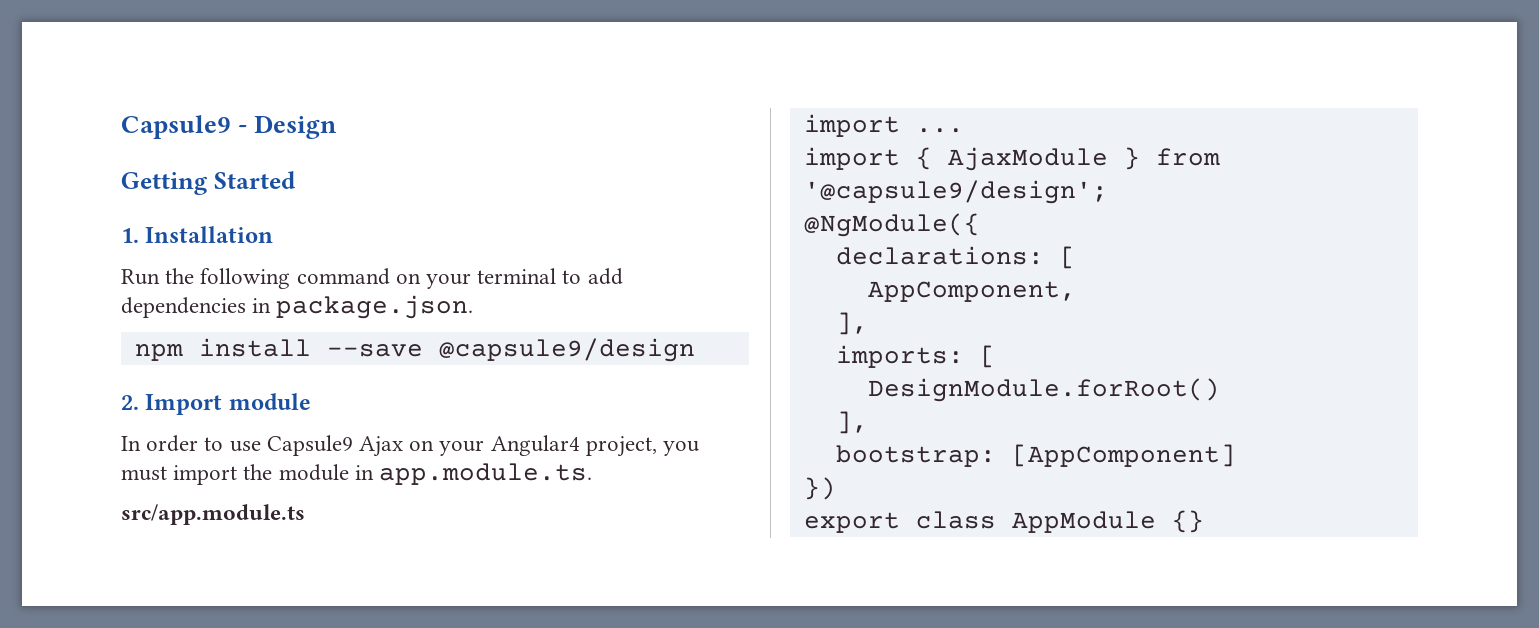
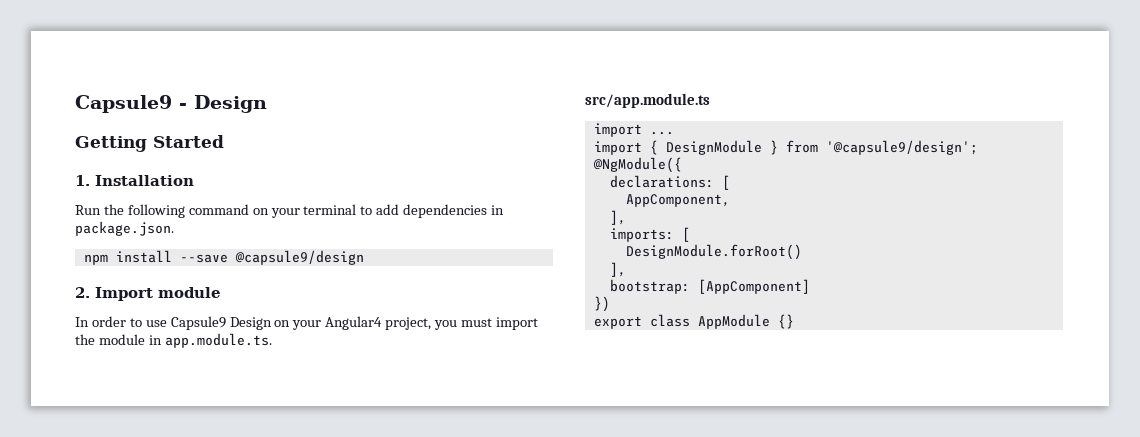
- In order to use Capsule9 Ajax on your Angular4 project, you must import the module in app.module.ts.
+ In order to use Capsule9 Design on your Angular4 project, you must import the module in app.module.ts.
- import { AjaxModule } from '@capsule9/design';
+ import { DesignModule } from '@capsule9/design';

